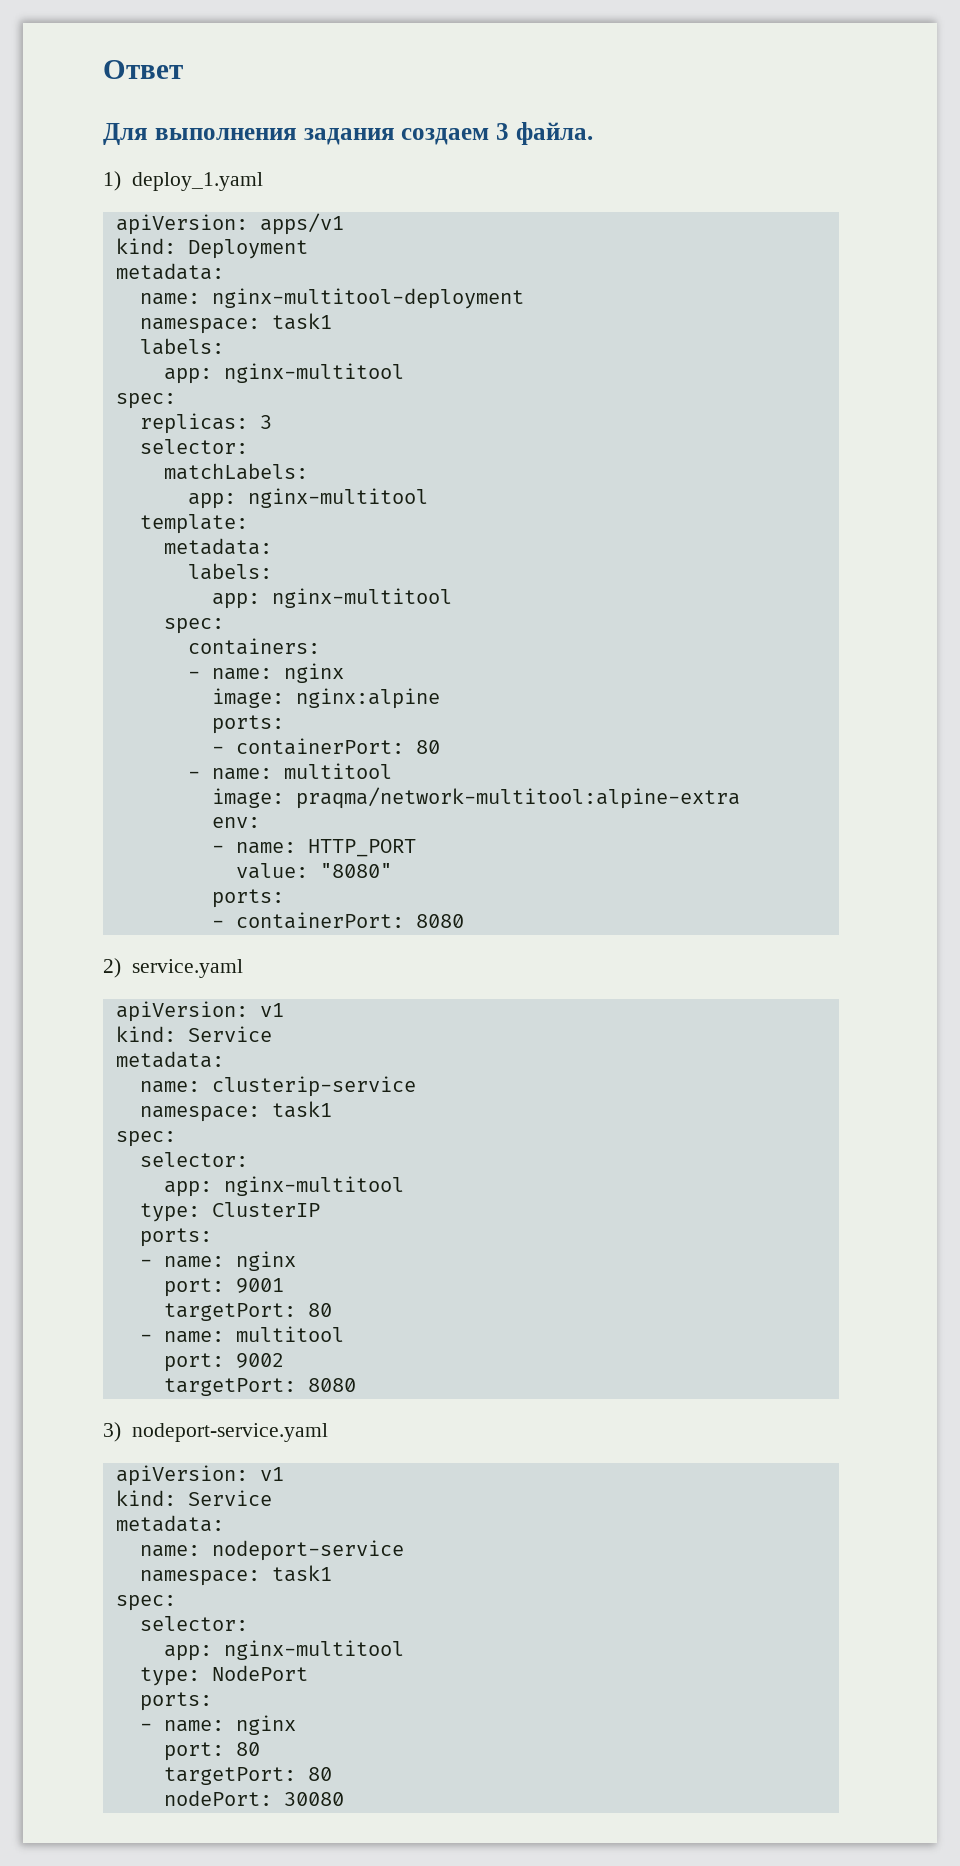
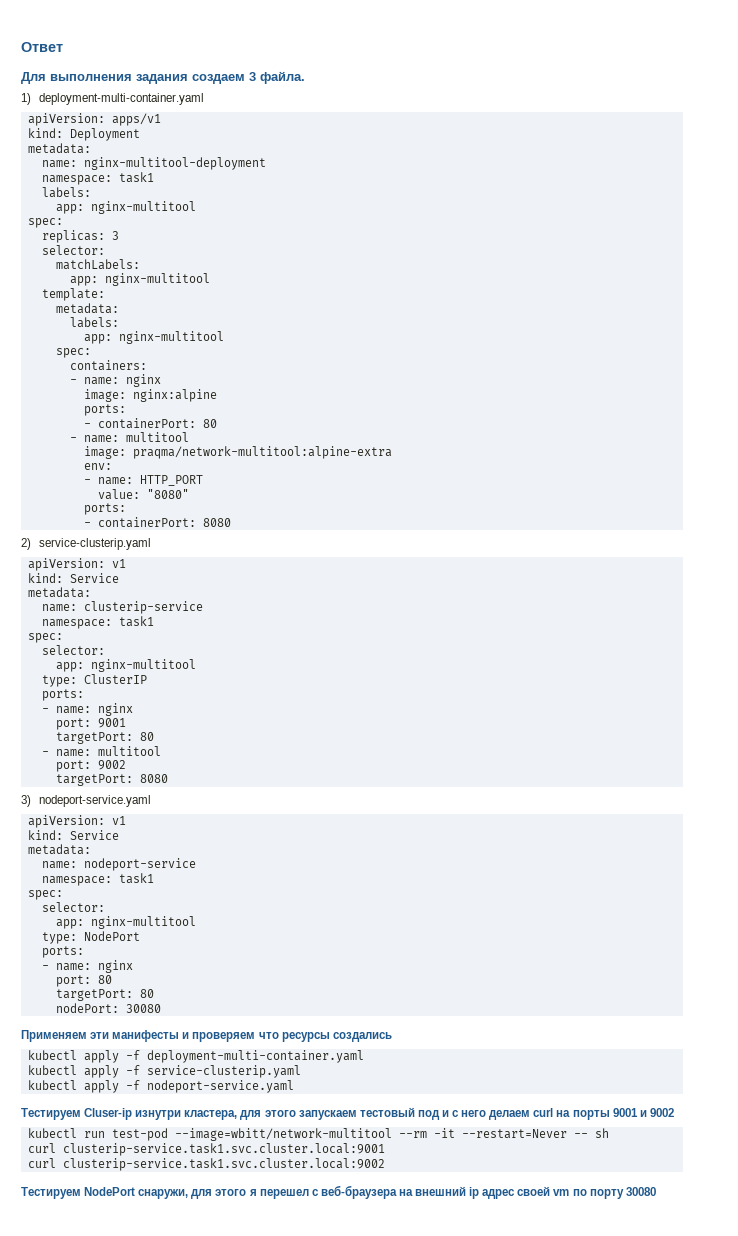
- 1) deploy_1.yaml
+ 1) deployment-multi-container.yaml
- 2) service.yaml
+ 2) service-clusterip.yaml
+ Применяем эти манифесты и проверяем что ресурсы создались
+ kubectl apply -f deployment-multi-container.yaml
+ kubectl apply -f service-clusterip.yaml
+ kubectl apply -f nodeport-service.yaml
+ Тестируем Cluser-ip изнутри кластера, для этого запускаем тестовый под и с него делаем curl на порты 9001 и 9002
+ kubectl run test-pod --image=wbitt/network-multitool --rm -it --restart=Never -- sh
+ curl clusterip-service.task1.svc.cluster.local:9001
+ curl clusterip-service.task1.svc.cluster.local:9002
+ Тестируем NodePort снаружи, для этого я перешел с веб-браузера на внешний ip адрес своей vm по порту 30080

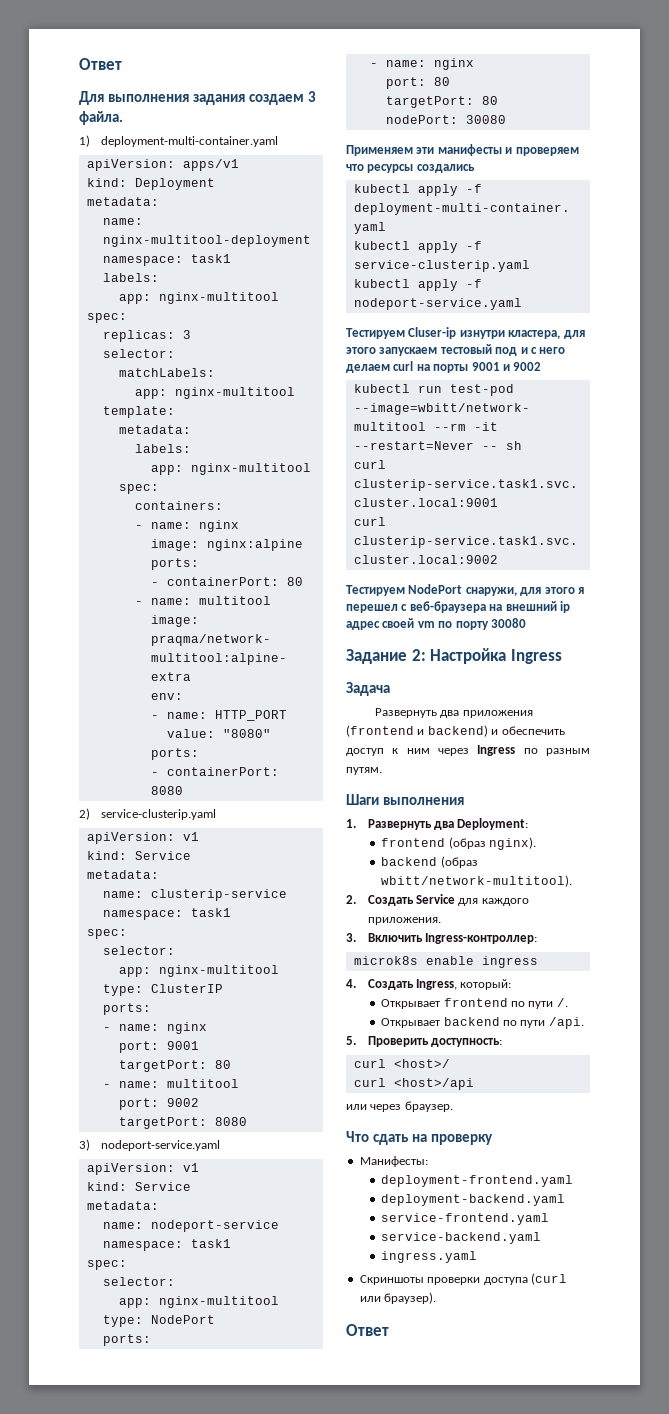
+ Задание 2: Настройка Ingress
+ Задача
+ Развернуть два приложения (frontend и backend) и обеспечить доступ к ним через Ingress по разным путям.
+ Шаги выполнения
+ 1. Развернуть два Deployment:
+ frontend (образ nginx).
+ backend (образ wbitt/network-multitool).
+ 2. Создать Service для каждого приложения.
+ 3. Включить Ingress-контроллер:
+ microk8s enable ingress
+ 4. Создать Ingress, который:
+ Открывает frontend по пути /.
+ Открывает backend по пути /api.
+ 5. Проверить доступность:
+ curl <host>/
+ curl <host>/api
+ или через браузер.
+ Что сдать на проверку
+ Манифесты:
+ deployment-frontend.yaml
+ deployment-backend.yaml
+ service-frontend.yaml
+ service-backend.yaml
+ ingress.yaml
+ Скриншоты проверки доступа (curl или браузер).
+ Ответ

